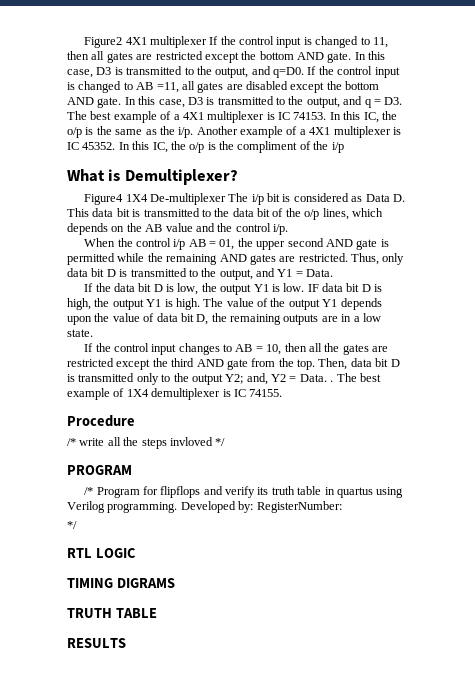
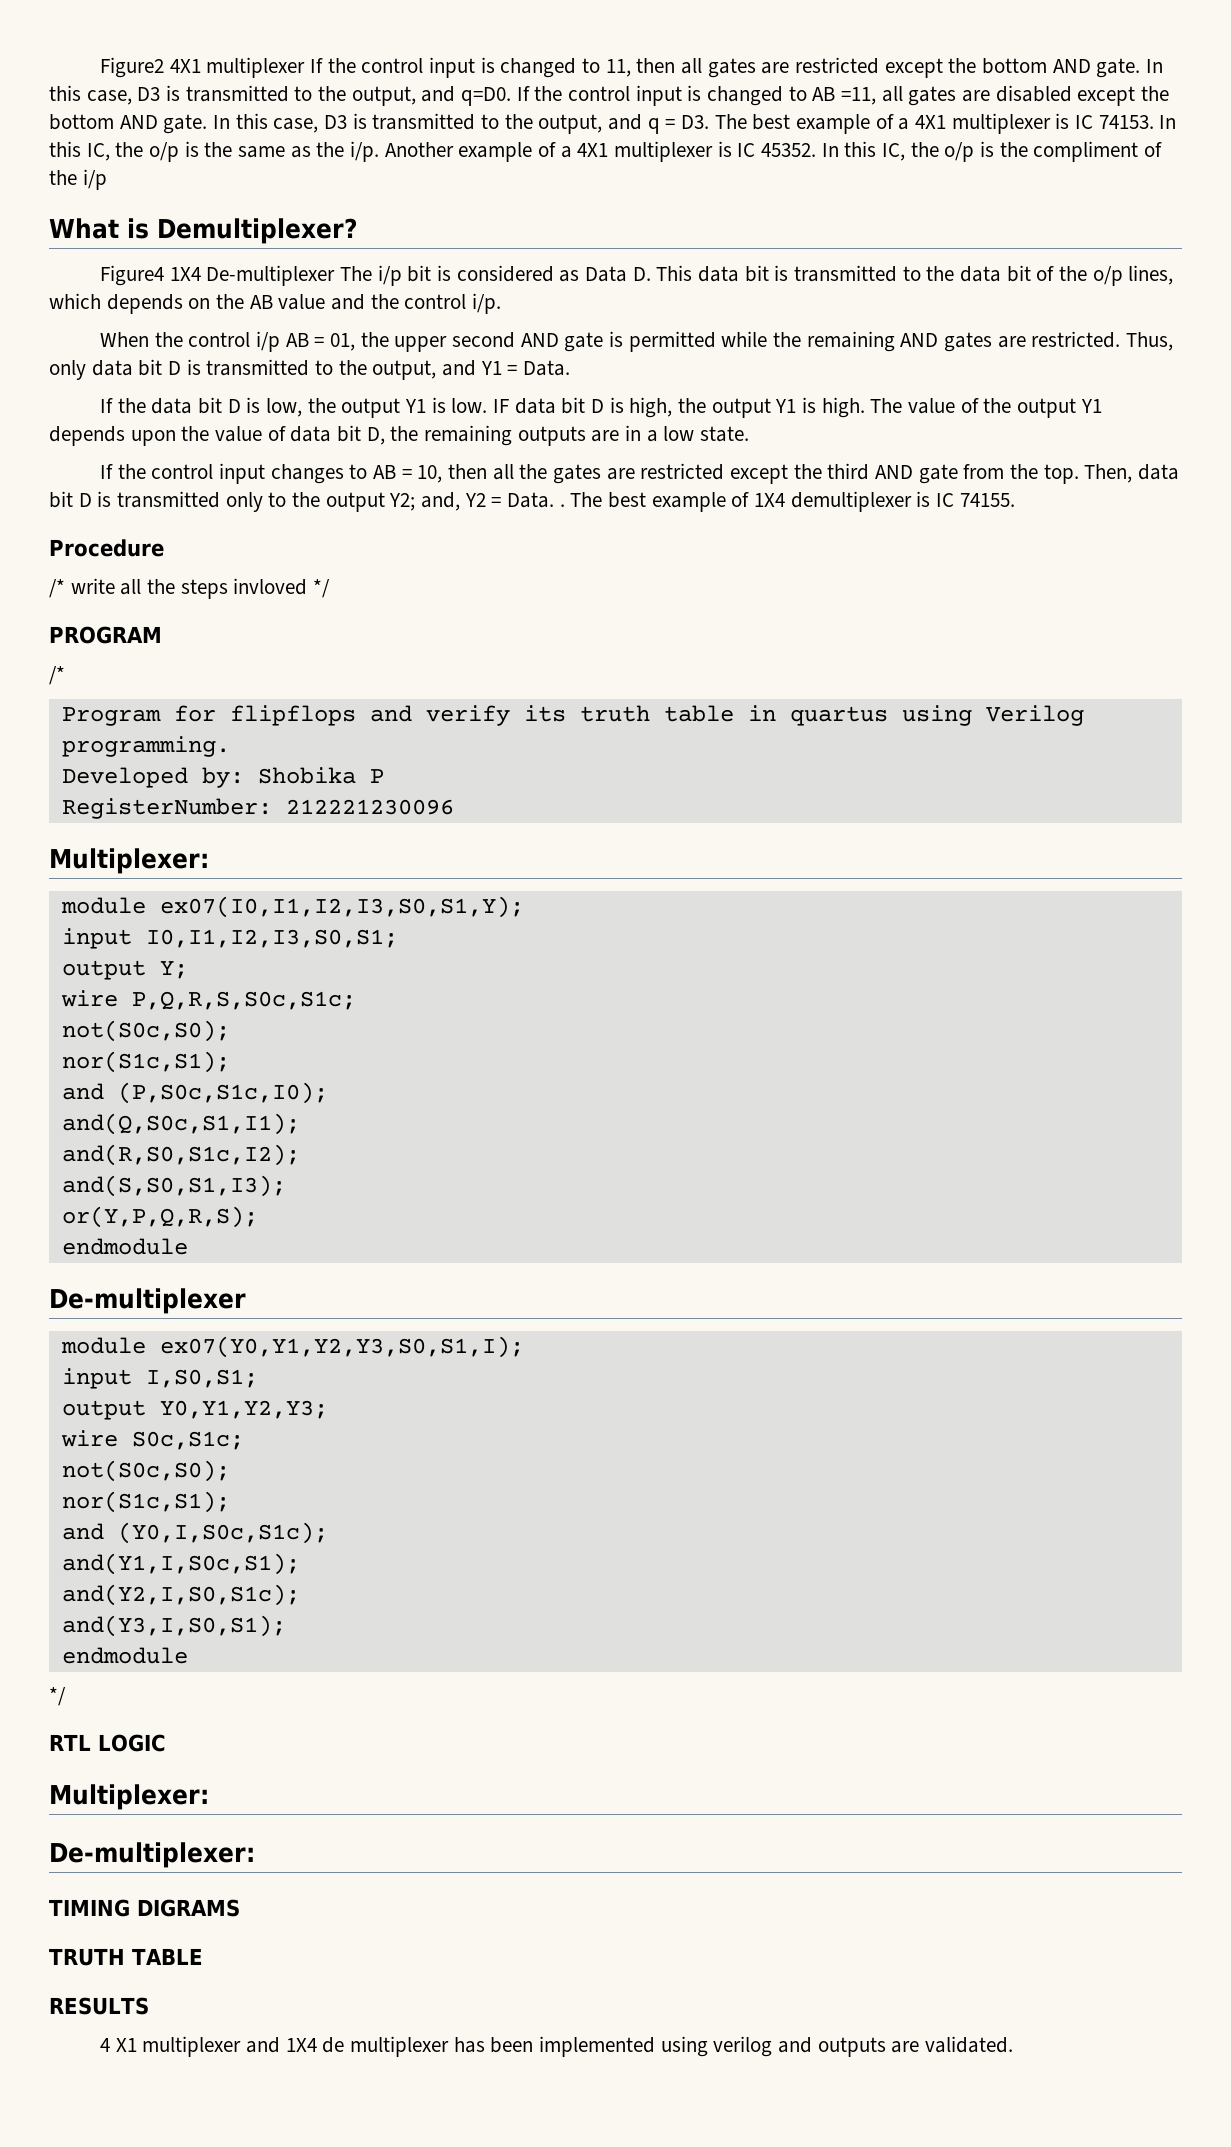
  PROGRAM
- /* Program for flipflops and verify its truth table in quartus using Verilog programming. Developed by: RegisterNumber:
+ /*
+ Program for flipflops and verify its truth table in quartus using Verilog programming.
+ Developed by: Shobika P
+ RegisterNumber: 212221230096
+ Multiplexer:
+ module ex07(I0,I1,I2,I3,S0,S1,Y);
+ input I0,I1,I2,I3,S0,S1;
+ output Y;
+ wire P,Q,R,S,S0c,S1c;
+ not(S0c,S0);
+ nor(S1c,S1);
+ and (P,S0c,S1c,I0);
+ and(Q,S0c,S1,I1);
+ and(R,S0,S1c,I2);
+ and(S,S0,S1,I3);
+ or(Y,P,Q,R,S);
+ endmodule
+ De-multiplexer
+ module ex07(Y0,Y1,Y2,Y3,S0,S1,I);
+ input I,S0,S1;
+ output Y0,Y1,Y2,Y3;
+ wire S0c,S1c;
+ not(S0c,S0);
+ nor(S1c,S1);
+ and (Y0,I,S0c,S1c);
+ and(Y1,I,S0c,S1);
+ and(Y2,I,S0,S1c);
+ and(Y3,I,S0,S1);
+ endmodule
  RTL LOGIC
+ Multiplexer:
+ De-multiplexer:
+ 4 X1 multiplexer and 1X4 de multiplexer has been implemented using verilog and outputs are validated.

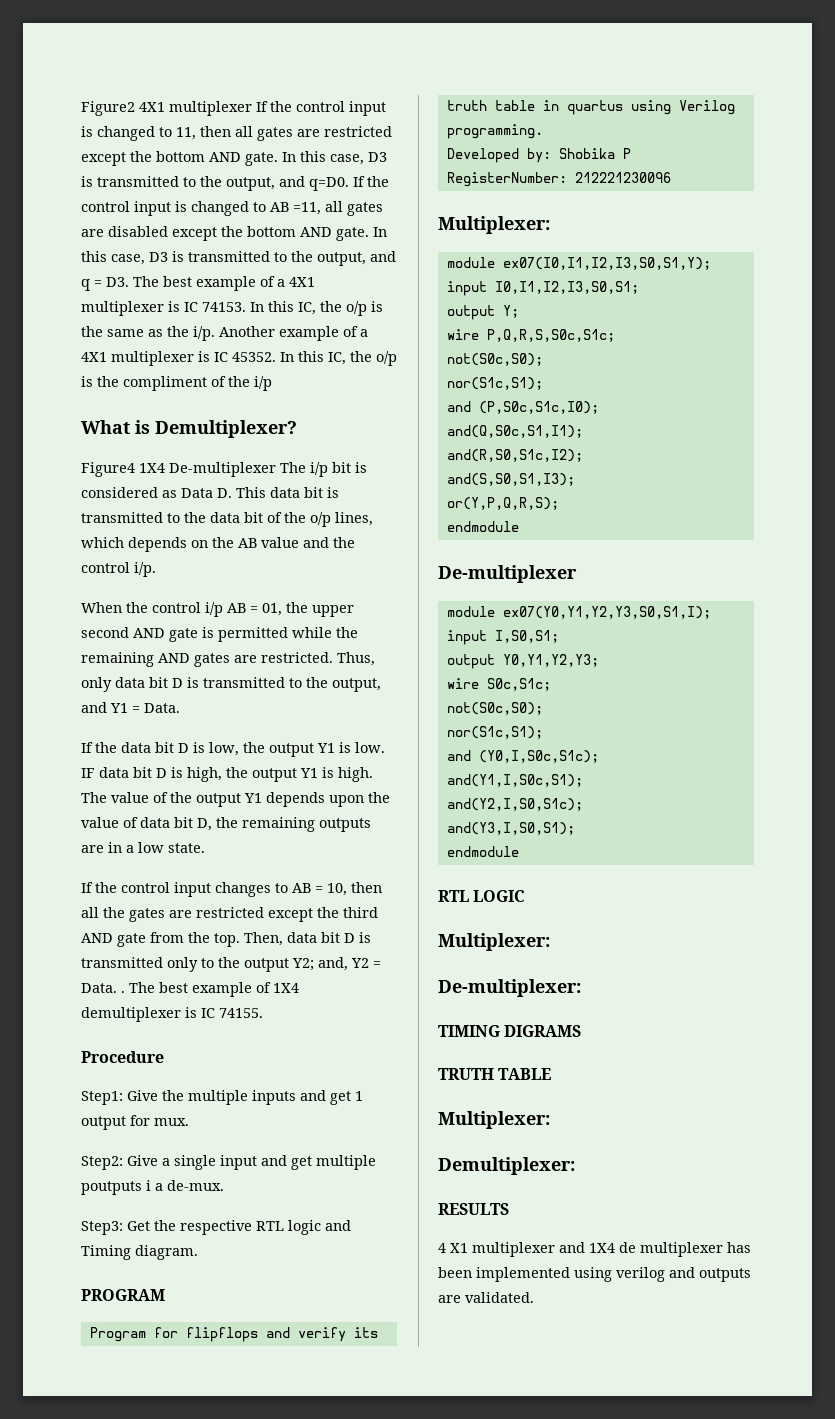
- /* write all the steps invloved */
+ Step1: Give the multiple inputs and get 1 output for mux.
+ Step2: Give a single input and get multiple poutputs i a de-mux.
+ Step3: Get the respective RTL logic and Timing diagram.
  PROGRAM
- /*
  and(Y3,I,S0,S1);
  endmodule
- */
  TRUTH TABLE
+ Multiplexer:
+ Demultiplexer:

